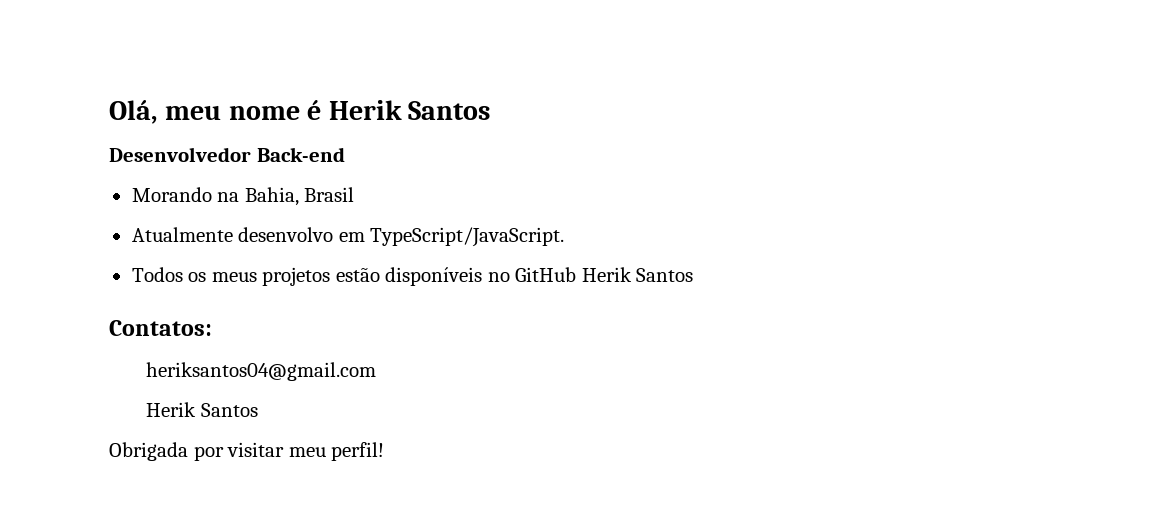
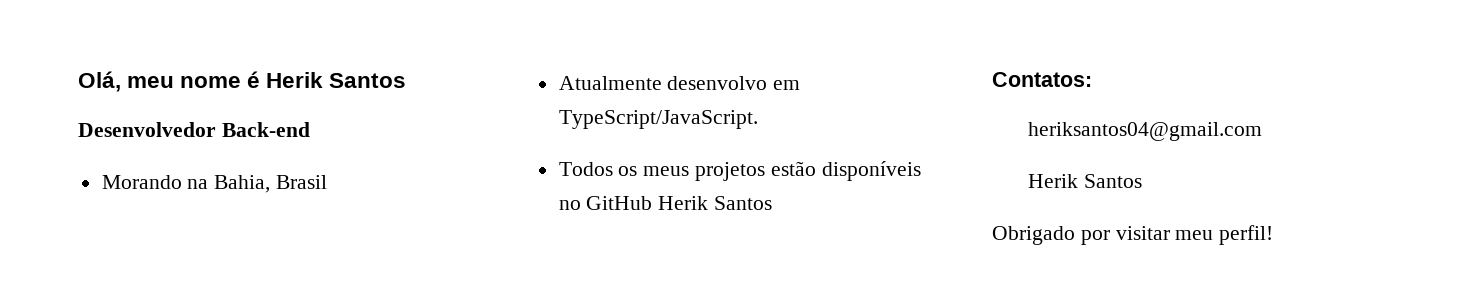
- Obrigada por visitar meu perfil!
+ Obrigado por visitar meu perfil!

